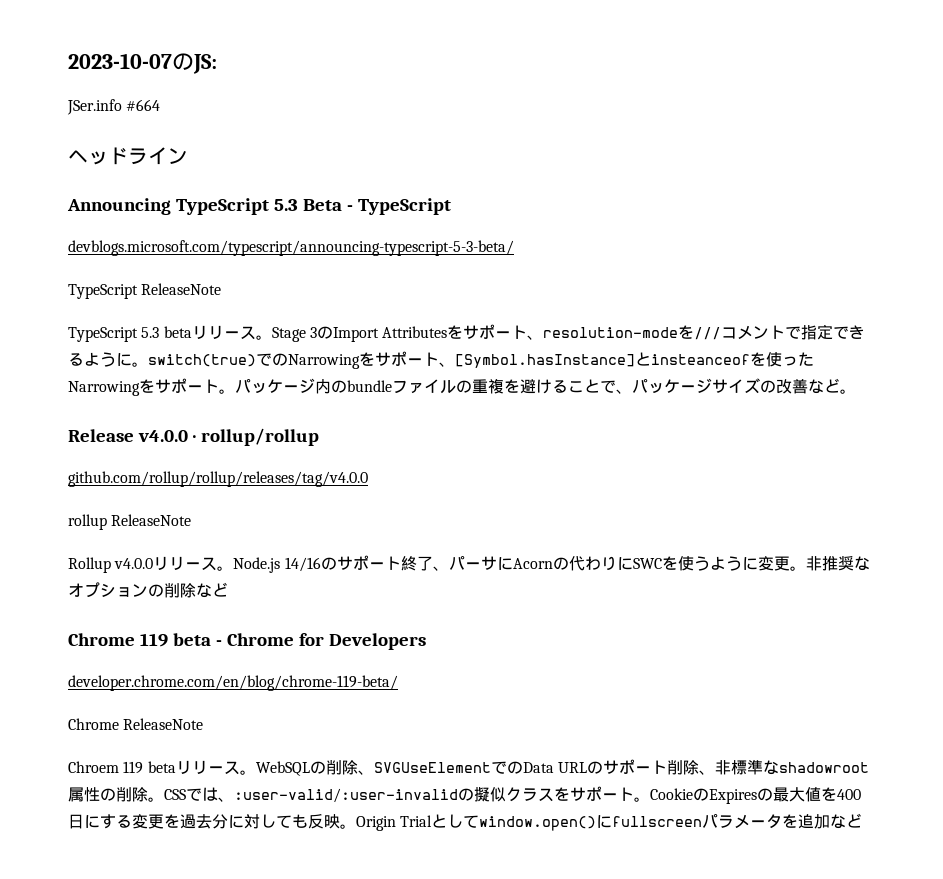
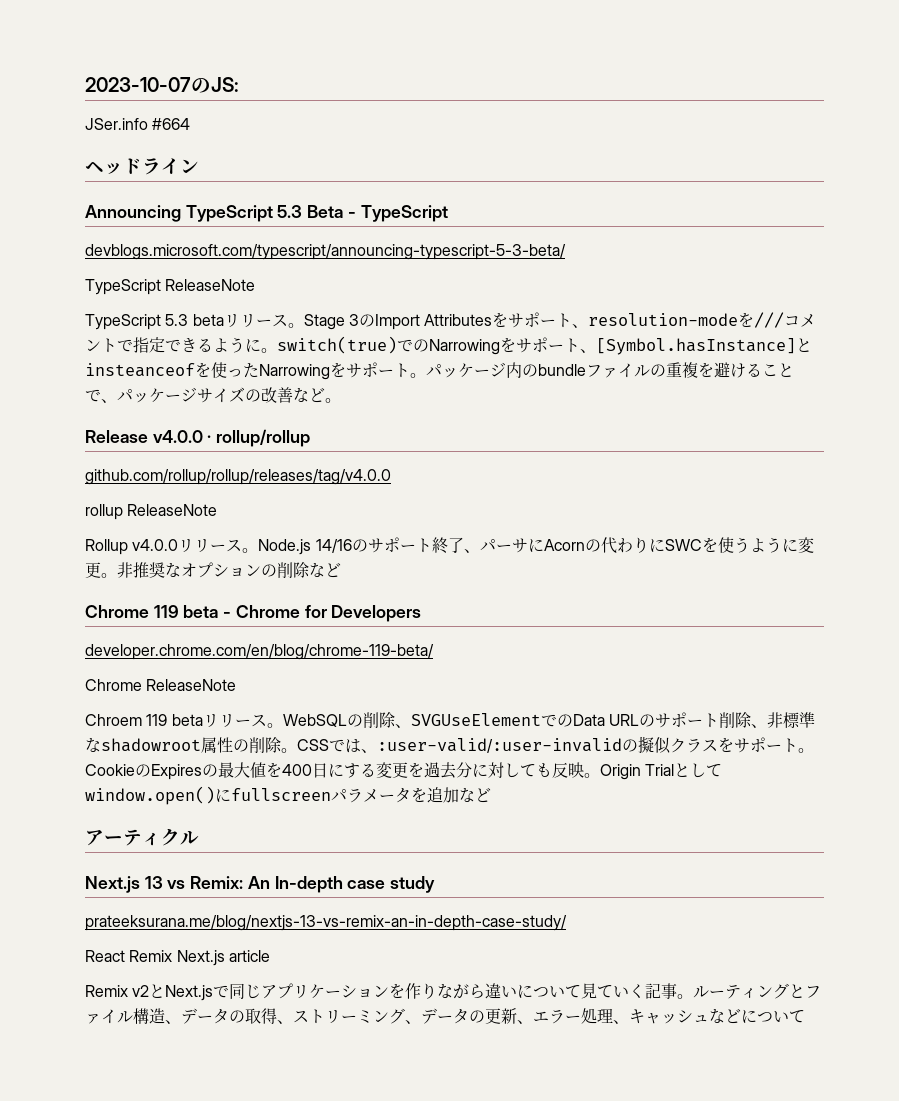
+ アーティクル
+ Next.js 13 vs Remix: An In-depth case study
+ prateeksurana.me/blog/nextjs-13-vs-remix-an-in-depth-case-study/
+ React Remix Next.js article
+ Remix v2とNext.jsで同じアプリケーションを作りながら違いについて見ていく記事。ルーティングとファイル構造、データの取得、ストリーミング、データの更新、エラー処理、キャッシュなどについて

